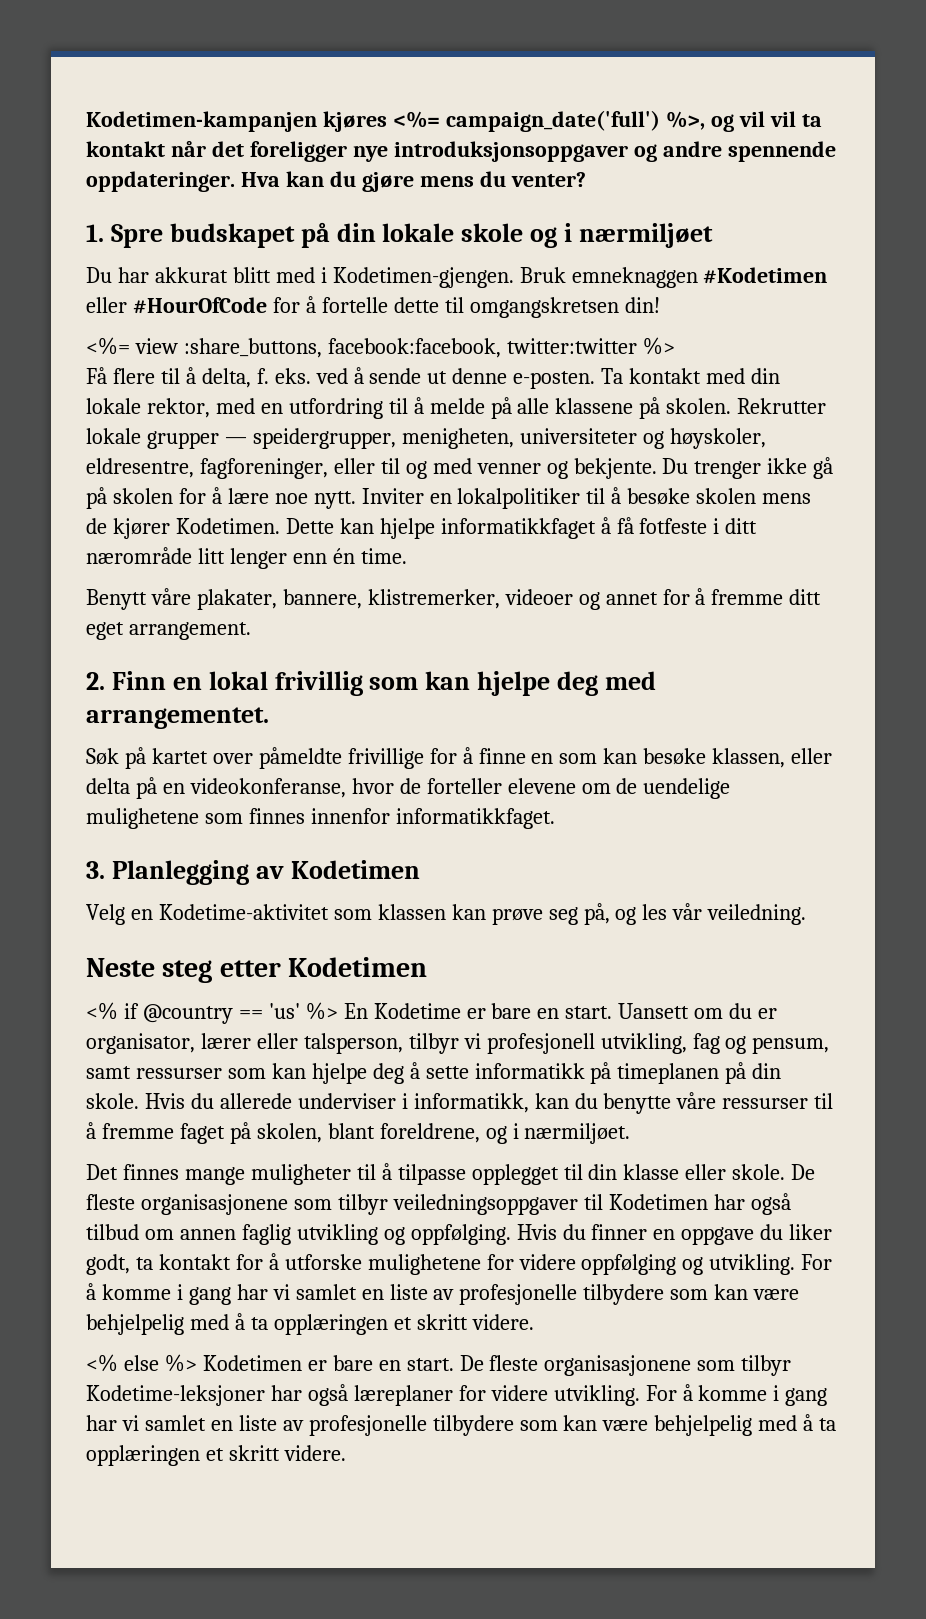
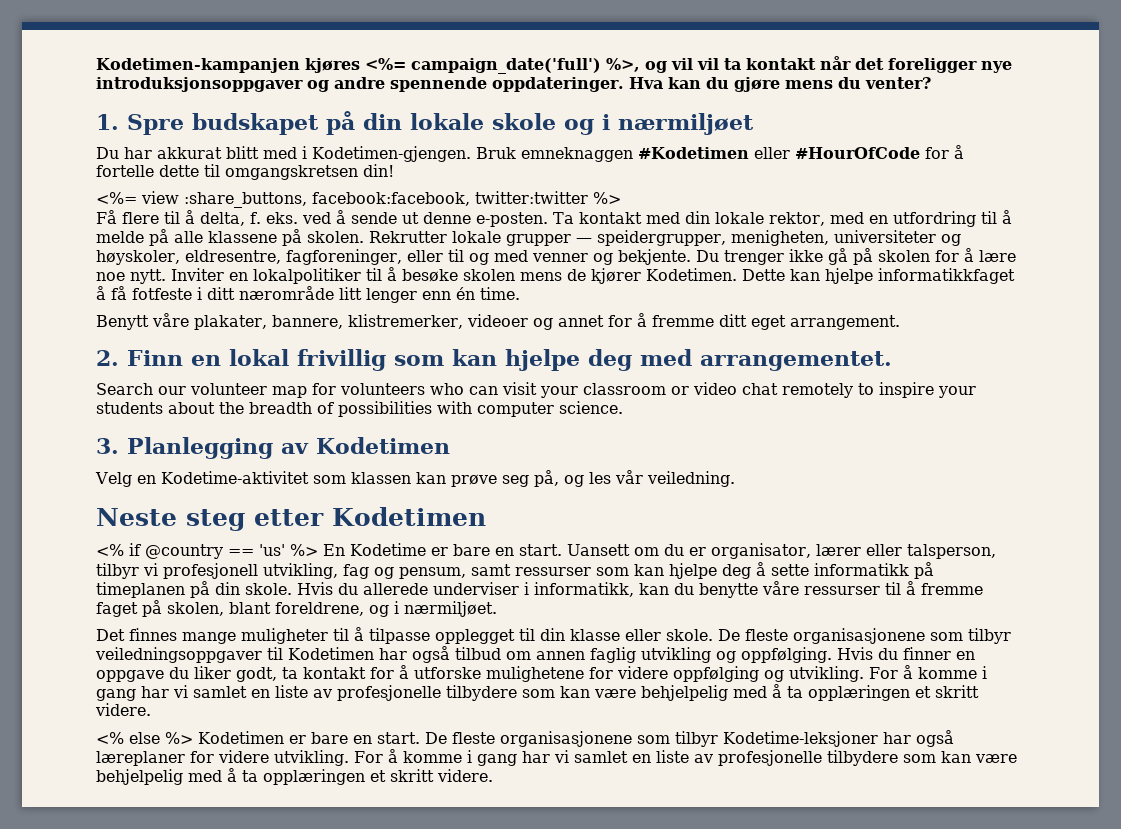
- Søk på kartet over påmeldte frivillige for å finne en som kan besøke klassen, eller delta på en videokonferanse, hvor de forteller elevene om de uendelige mulighetene som finnes innenfor informatikkfaget.
+ Search our volunteer map for volunteers who can visit your classroom or video chat remotely to inspire your students about the breadth of possibilities with computer science.

